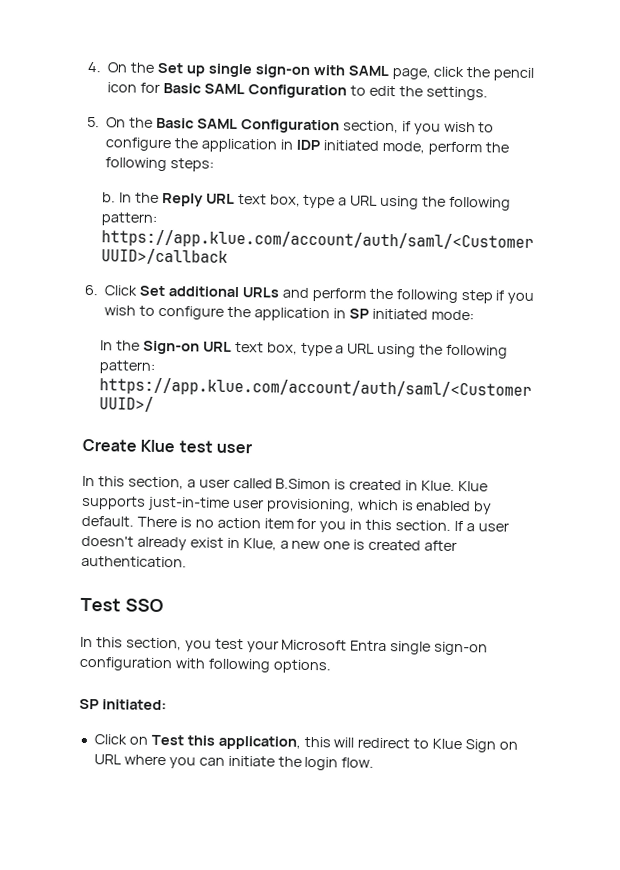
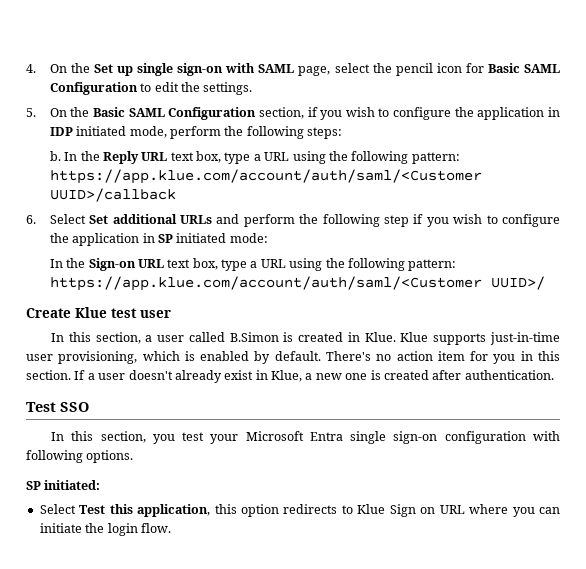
- 4. On the Set up single sign-on with SAML page, click the pencil icon for Basic SAML Configuration to edit the settings.
+ 4. On the Set up single sign-on with SAML page, select the pencil icon for Basic SAML Configuration to edit the settings.
- 6. Click Set additional URLs and perform the following step if you wish to configure the application in SP initiated mode:
+ 6. Select Set additional URLs and perform the following step if you wish to configure the application in SP initiated mode:
- There is no action item for you in this section.
+ There's no action item for you in this section.
- Click on Test this application, this will redirect to Klue Sign on URL where you can initiate the login flow.
+ Select Test this application, this option redirects to Klue Sign on URL where you can initiate the login flow.

